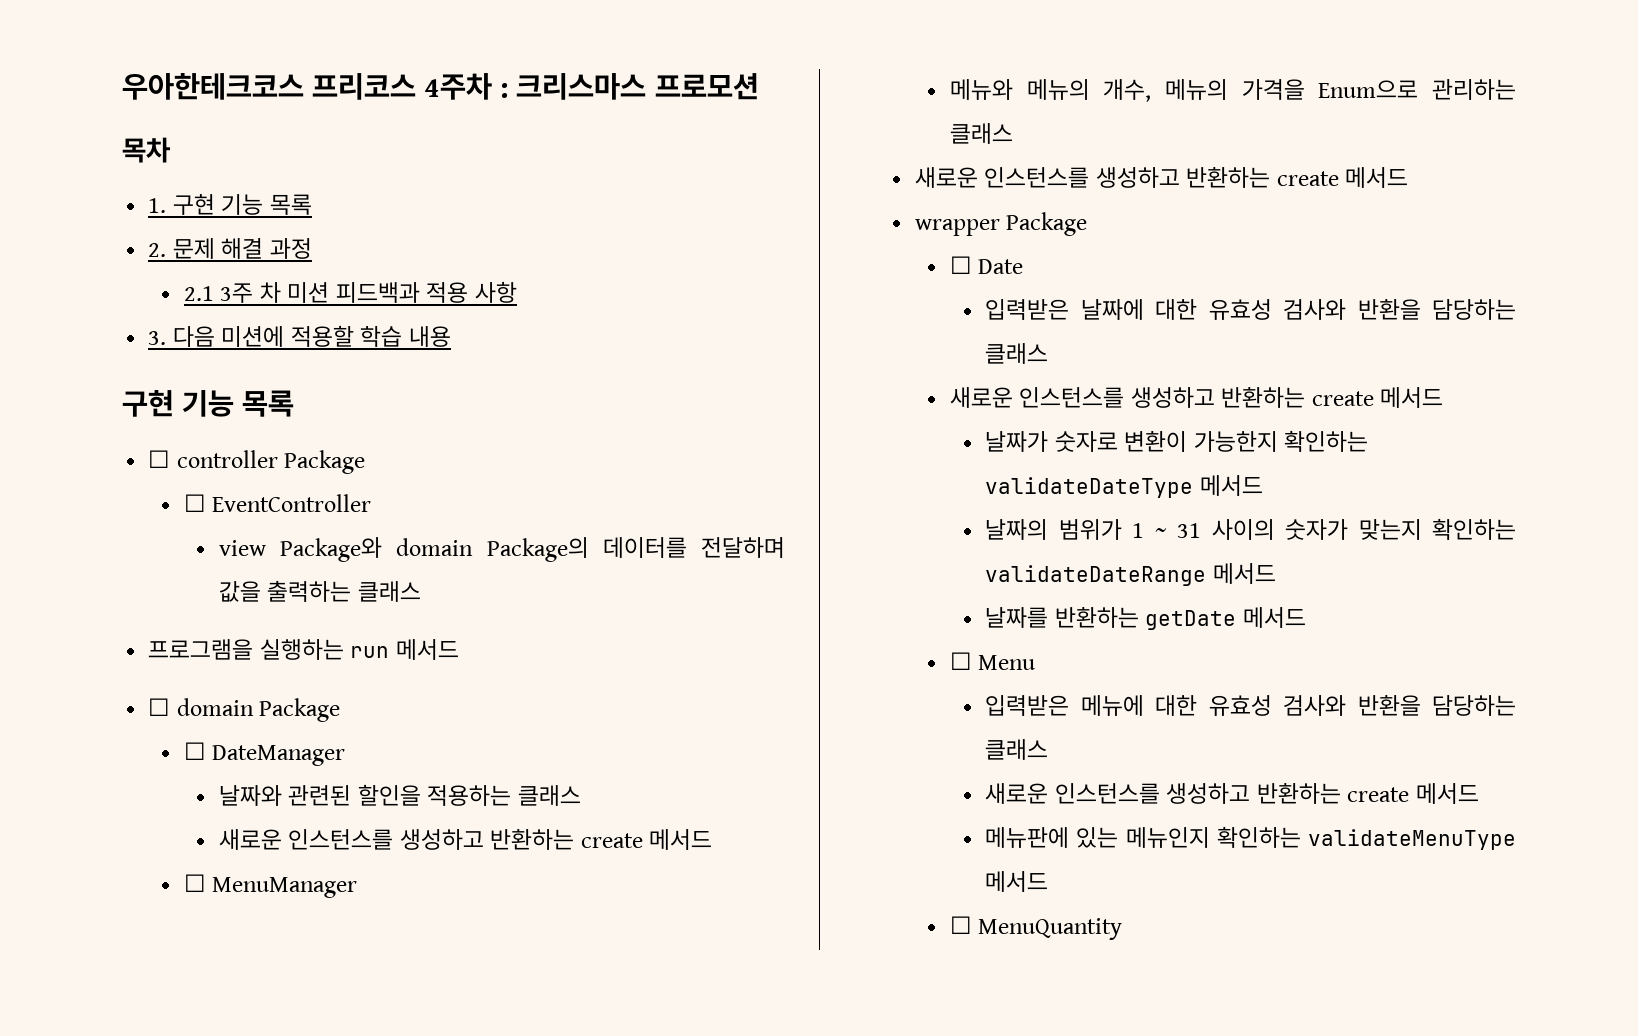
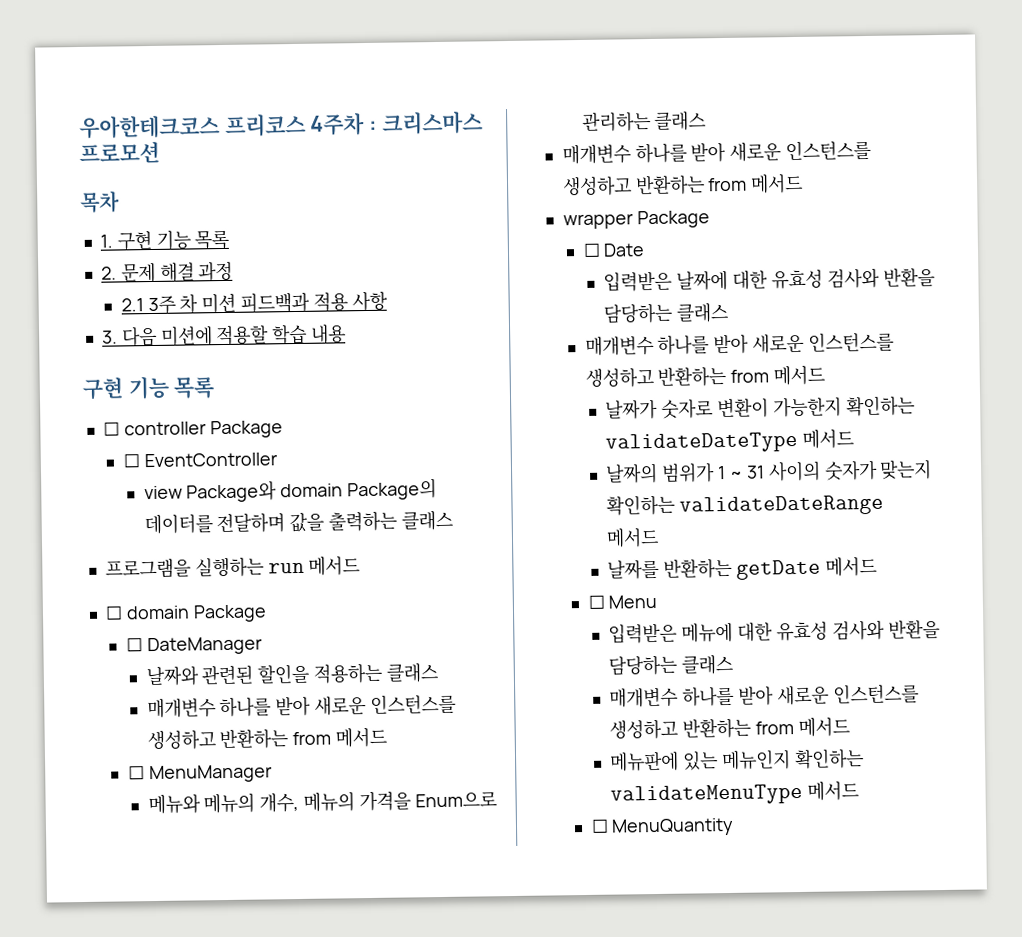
  날짜와 관련된 할인을 적용하는 클래스
- 새로운 인스턴스를 생성하고 반환하는 create 메서드
+ 매개변수 하나를 받아 새로운 인스턴스를 생성하고 반환하는 from 메서드
  메뉴와 메뉴의 개수, 메뉴의 가격을 Enum으로 관리하는 클래스
- 새로운 인스턴스를 생성하고 반환하는 create 메서드
+ 매개변수 하나를 받아 새로운 인스턴스를 생성하고 반환하는 from 메서드
  입력받은 날짜에 대한 유효성 검사와 반환을 담당하는 클래스
- 새로운 인스턴스를 생성하고 반환하는 create 메서드
+ 매개변수 하나를 받아 새로운 인스턴스를 생성하고 반환하는 from 메서드
  입력받은 메뉴에 대한 유효성 검사와 반환을 담당하는 클래스
- 새로운 인스턴스를 생성하고 반환하는 create 메서드
+ 매개변수 하나를 받아 새로운 인스턴스를 생성하고 반환하는 from 메서드

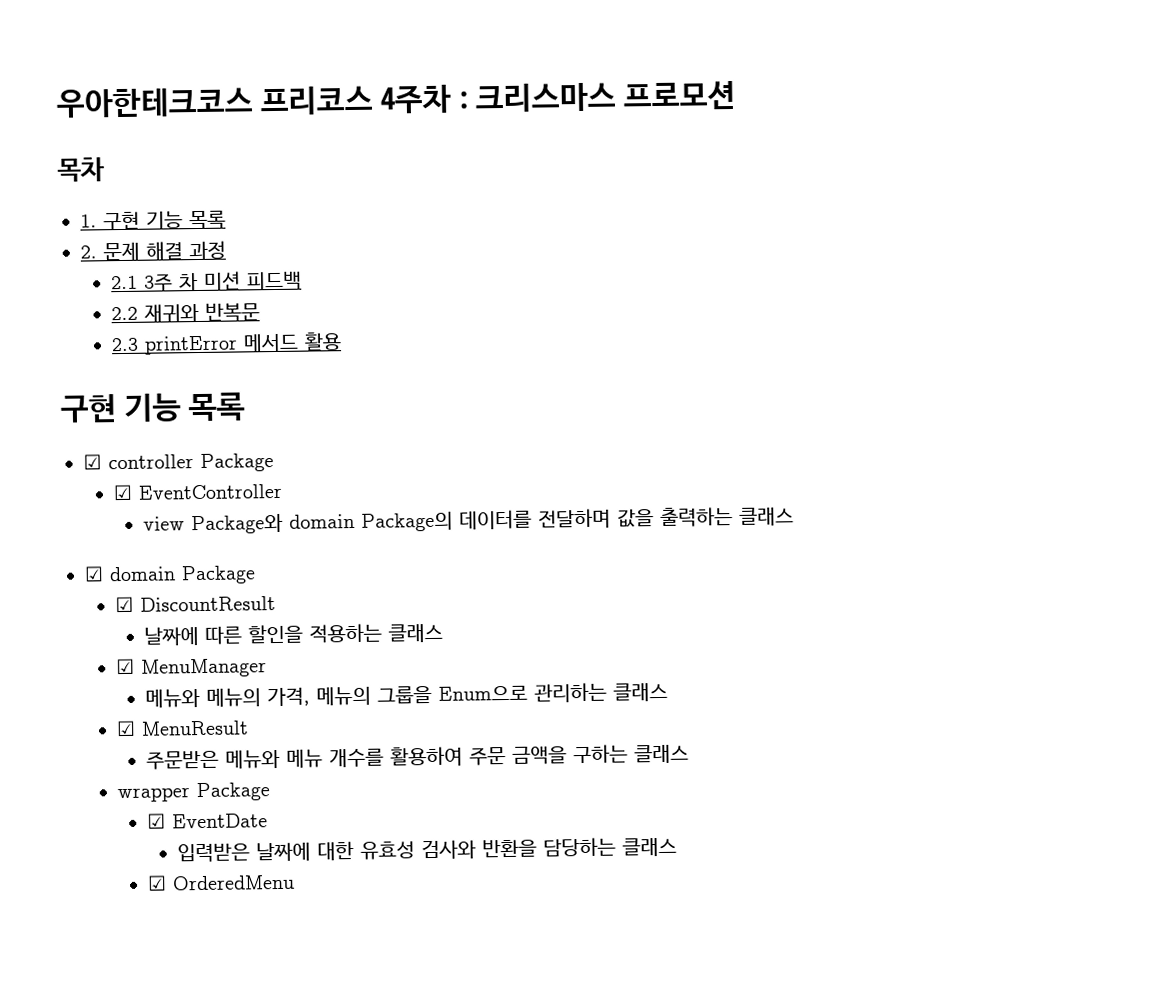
- 2.1 3주 차 미션 피드백과 적용 사항
- 3. 다음 미션에 적용할 학습 내용
+ 2.1 3주 차 미션 피드백
+ 2.2 재귀와 반복문
+ 2.3 printError 메서드 활용
  구현 기능 목록
- ☐ controller Package
+ ☑ controller Package
- ☐ EventController
+ ☑ EventController
- 프로그램을 실행하는 run 메서드
- ☐ domain Package
- ☐ DateManager
- 날짜와 관련된 할인을 적용하는 클래스
- 매개변수 하나를 받아 새로운 인스턴스를 생성하고 반환하는 from 메서드
- ☐ MenuManager
+ ☑ domain Package
+ ☑ DiscountResult
+ 날짜에 따른 할인을 적용하는 클래스
+ ☑ MenuManager
- 메뉴와 메뉴의 개수, 메뉴의 가격을 Enum으로 관리하는 클래스
- 매개변수 하나를 받아 새로운 인스턴스를 생성하고 반환하는 from 메서드
+ 메뉴와 메뉴의 가격, 메뉴의 그룹을 Enum으로 관리하는 클래스
+ ☑ MenuResult
+ 주문받은 메뉴와 메뉴 개수를 활용하여 주문 금액을 구하는 클래스
- ☐ Date
+ ☑ EventDate
  입력받은 날짜에 대한 유효성 검사와 반환을 담당하는 클래스
- 매개변수 하나를 받아 새로운 인스턴스를 생성하고 반환하는 from 메서드
- 날짜가 숫자로 변환이 가능한지 확인하는 validateDateType 메서드
- 날짜의 범위가 1 ~ 31 사이의 숫자가 맞는지 확인하는 validateDateRange 메서드
- 날짜를 반환하는 getDate 메서드
- ☐ Menu
- 입력받은 메뉴에 대한 유효성 검사와 반환을 담당하는 클래스
- 매개변수 하나를 받아 새로운 인스턴스를 생성하고 반환하는 from 메서드
- 메뉴판에 있는 메뉴인지 확인하는 validateMenuType 메서드
- ☐ MenuQuantity
+ ☑ OrderedMenu

